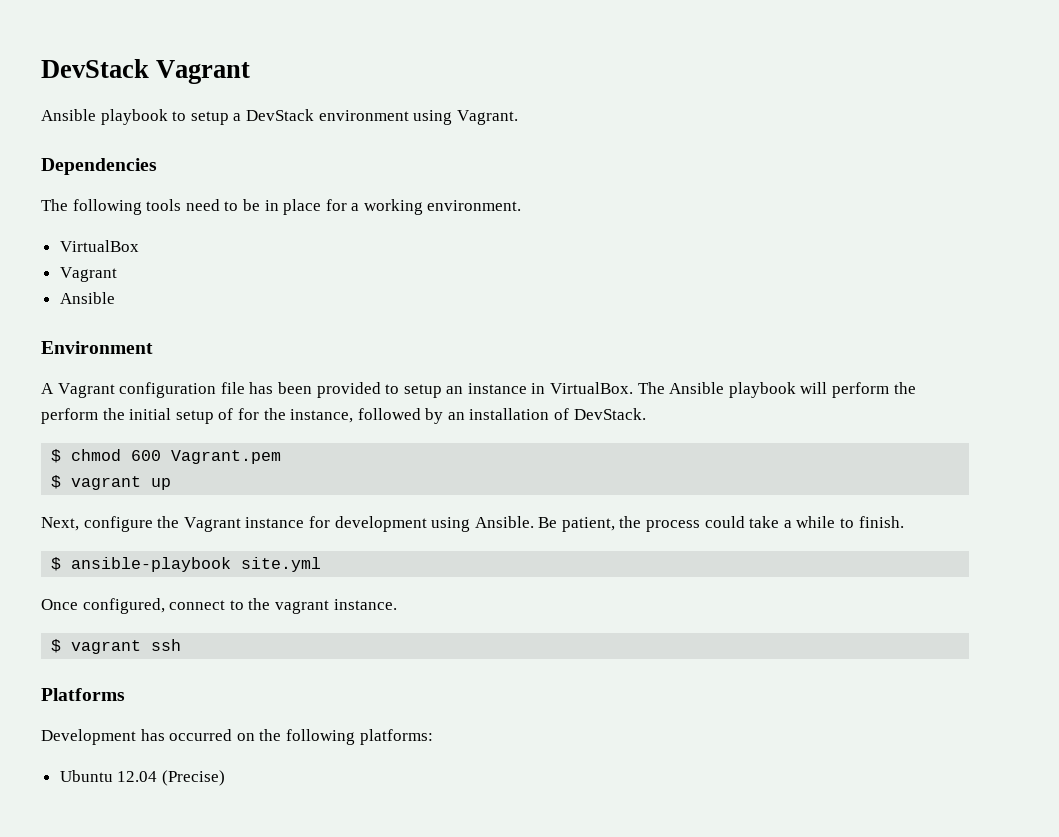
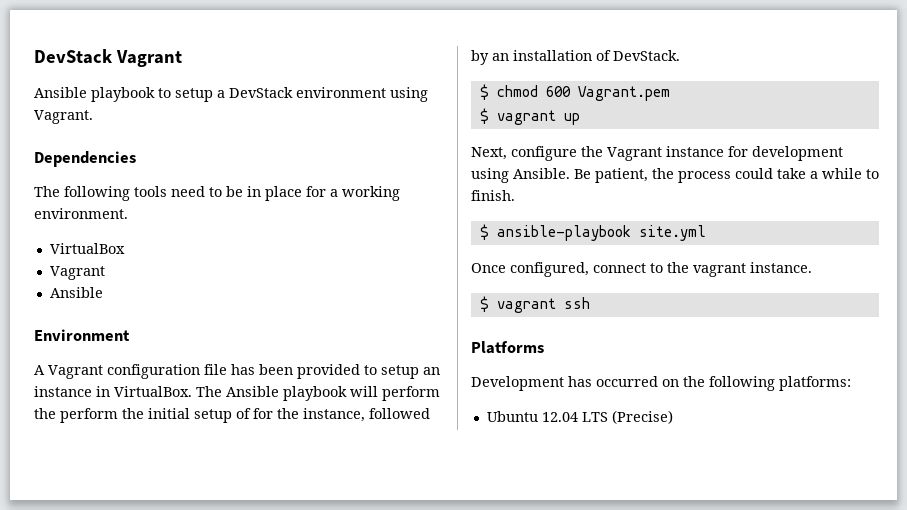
- Ubuntu 12.04 (Precise)
+ Ubuntu 12.04 LTS (Precise)

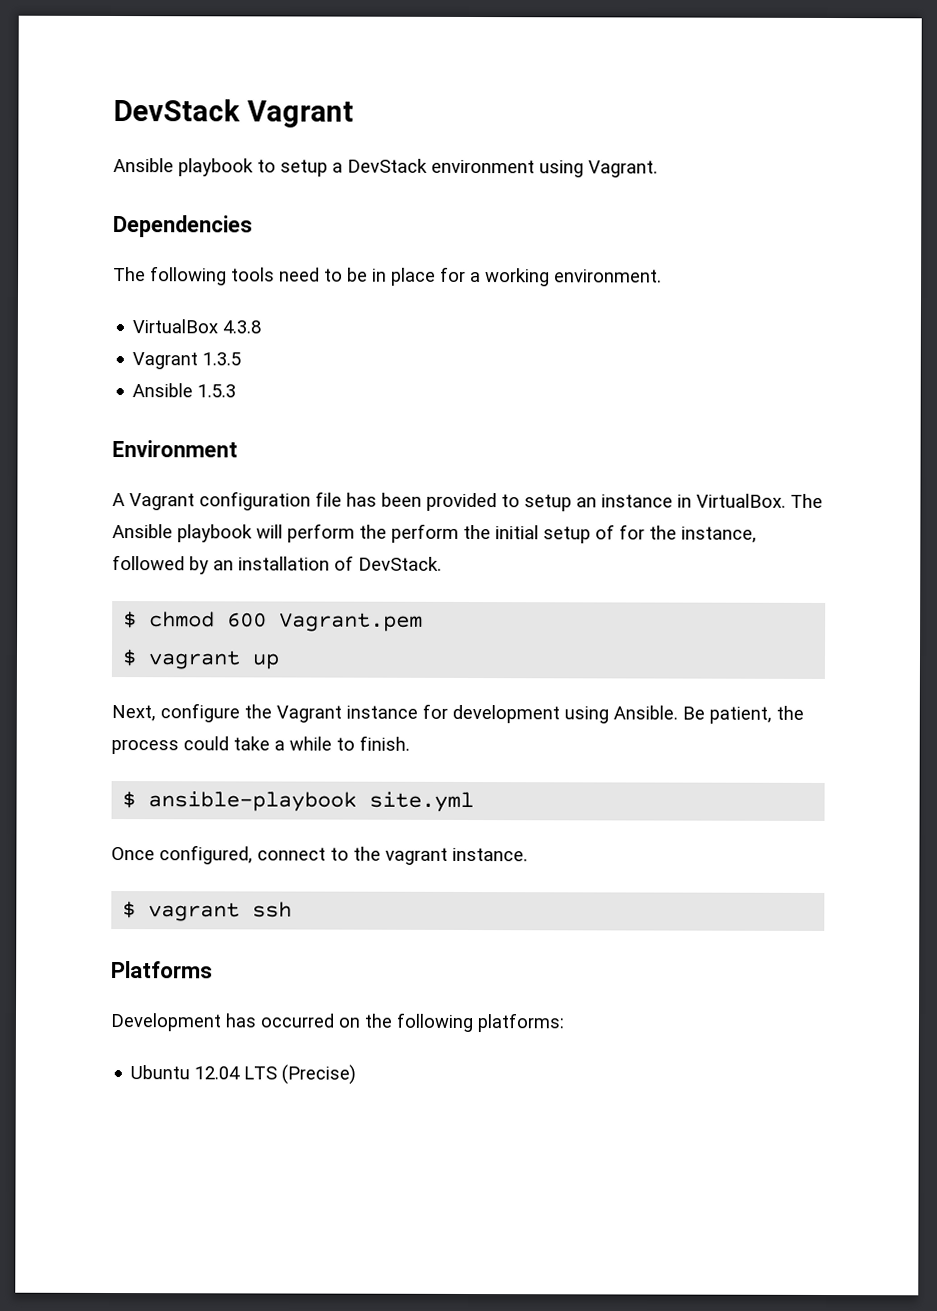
- VirtualBox
- Vagrant
- Ansible
+ VirtualBox 4.3.8
+ Vagrant 1.3.5
+ Ansible 1.5.3

